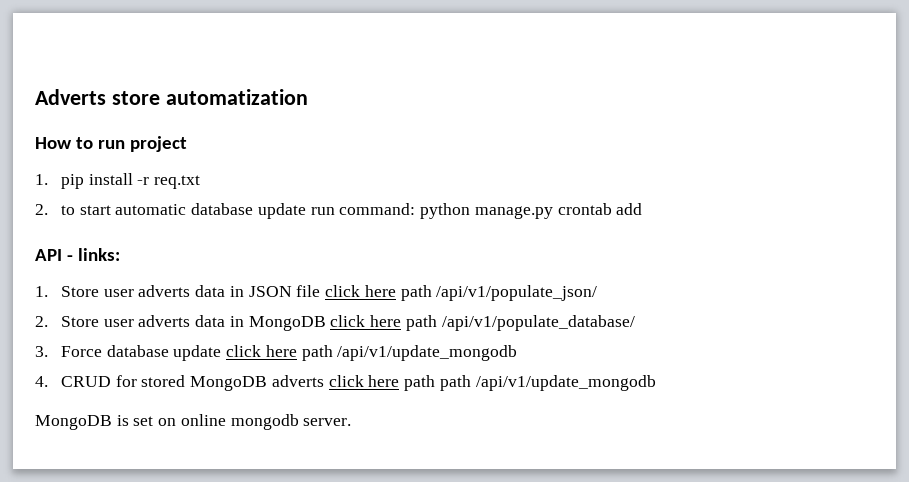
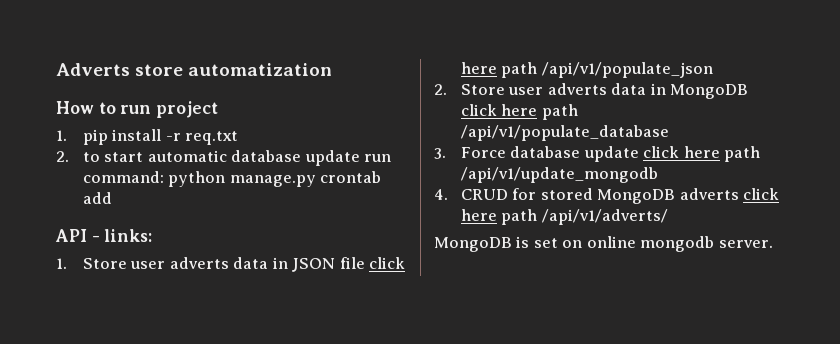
- 1. Store user adverts data in JSON file click here path /api/v1/populate_json/
+ 1. Store user adverts data in JSON file click here path /api/v1/populate_json
- 2. Store user adverts data in MongoDB click here path /api/v1/populate_database/
+ 2. Store user adverts data in MongoDB click here path /api/v1/populate_database
- 4. CRUD for stored MongoDB adverts click here path path /api/v1/update_mongodb
+ 4. CRUD for stored MongoDB adverts click here path /api/v1/adverts/

